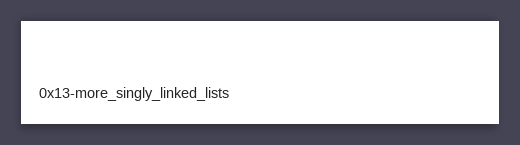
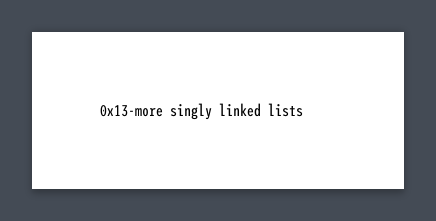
- 0x13-more_singly_linked_lists
+ 0x13-more singly linked lists

